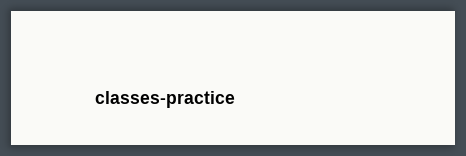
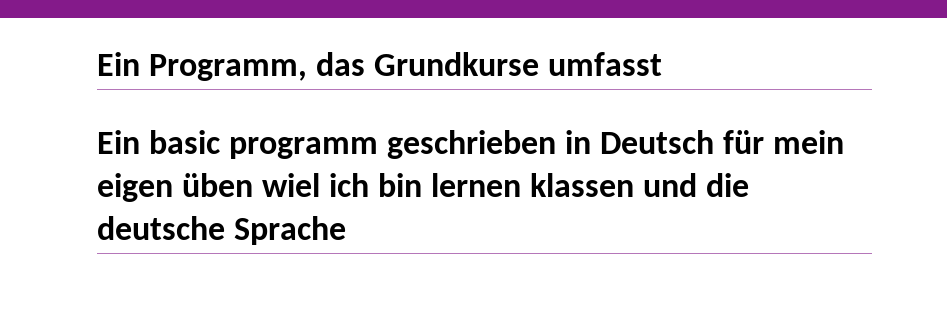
- classes-practice
+ Ein Programm, das Grundkurse umfasst
+ Ein basic programm geschrieben in Deutsch für mein eigen üben wiel ich bin lernen klassen und die deutsche Sprache

